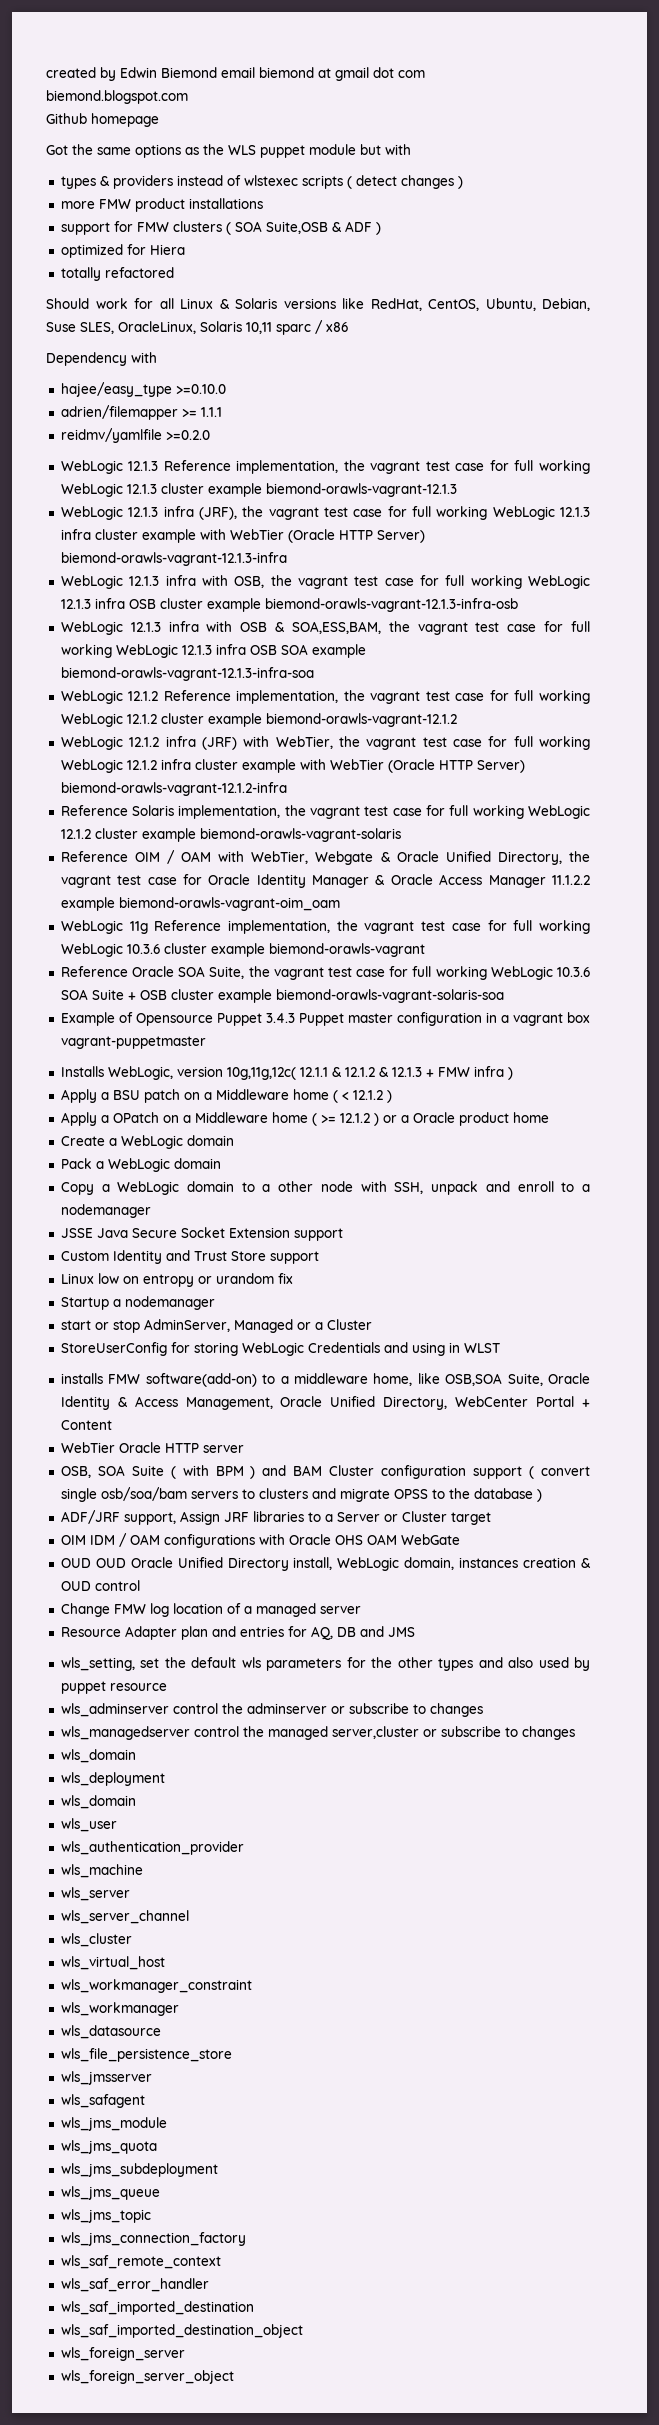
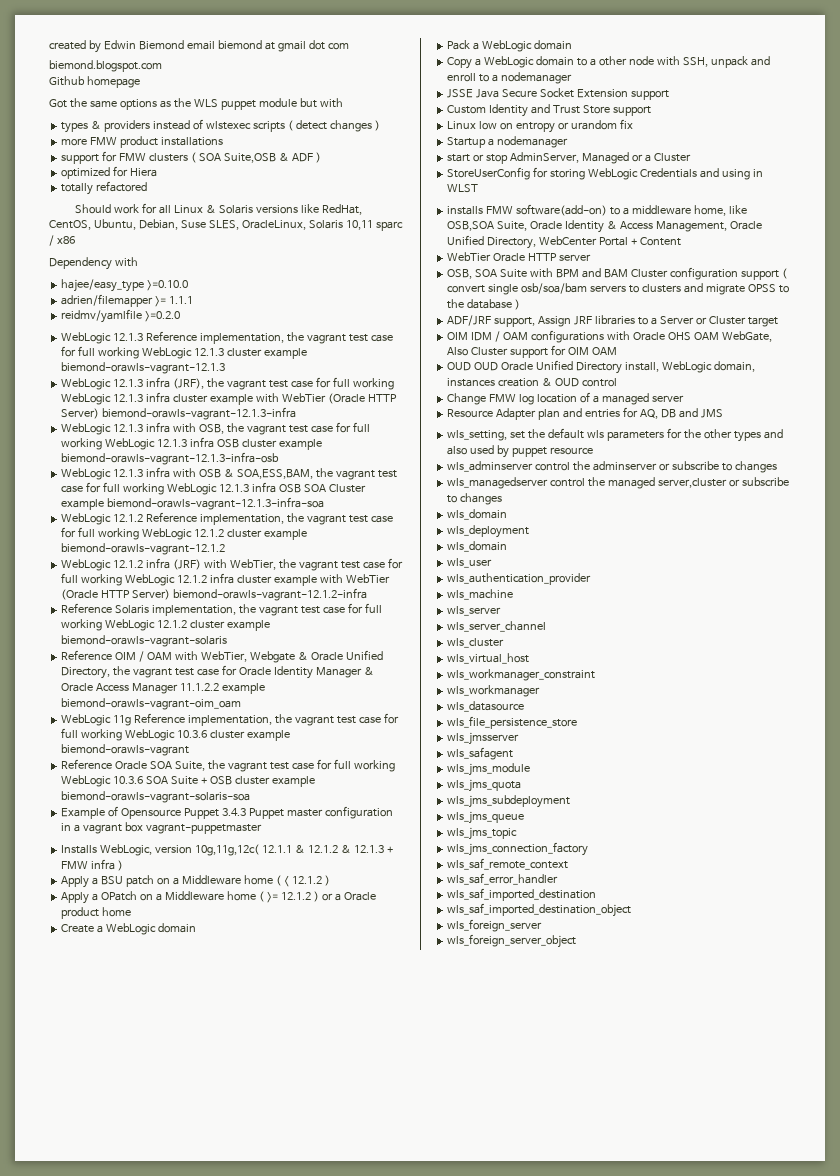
- WebLogic 12.1.3 infra with OSB & SOA,ESS,BAM, the vagrant test case for full working WebLogic 12.1.3 infra OSB SOA example biemond-orawls-vagrant-12.1.3-infra-soa
+ WebLogic 12.1.3 infra with OSB & SOA,ESS,BAM, the vagrant test case for full working WebLogic 12.1.3 infra OSB SOA Cluster example biemond-orawls-vagrant-12.1.3-infra-soa
- OSB, SOA Suite ( with BPM ) and BAM Cluster configuration support ( convert single osb/soa/bam servers to clusters and migrate OPSS to the database )
+ OSB, SOA Suite with BPM and BAM Cluster configuration support ( convert single osb/soa/bam servers to clusters and migrate OPSS to the database )
- OIM IDM / OAM configurations with Oracle OHS OAM WebGate
+ OIM IDM / OAM configurations with Oracle OHS OAM WebGate, Also Cluster support for OIM OAM

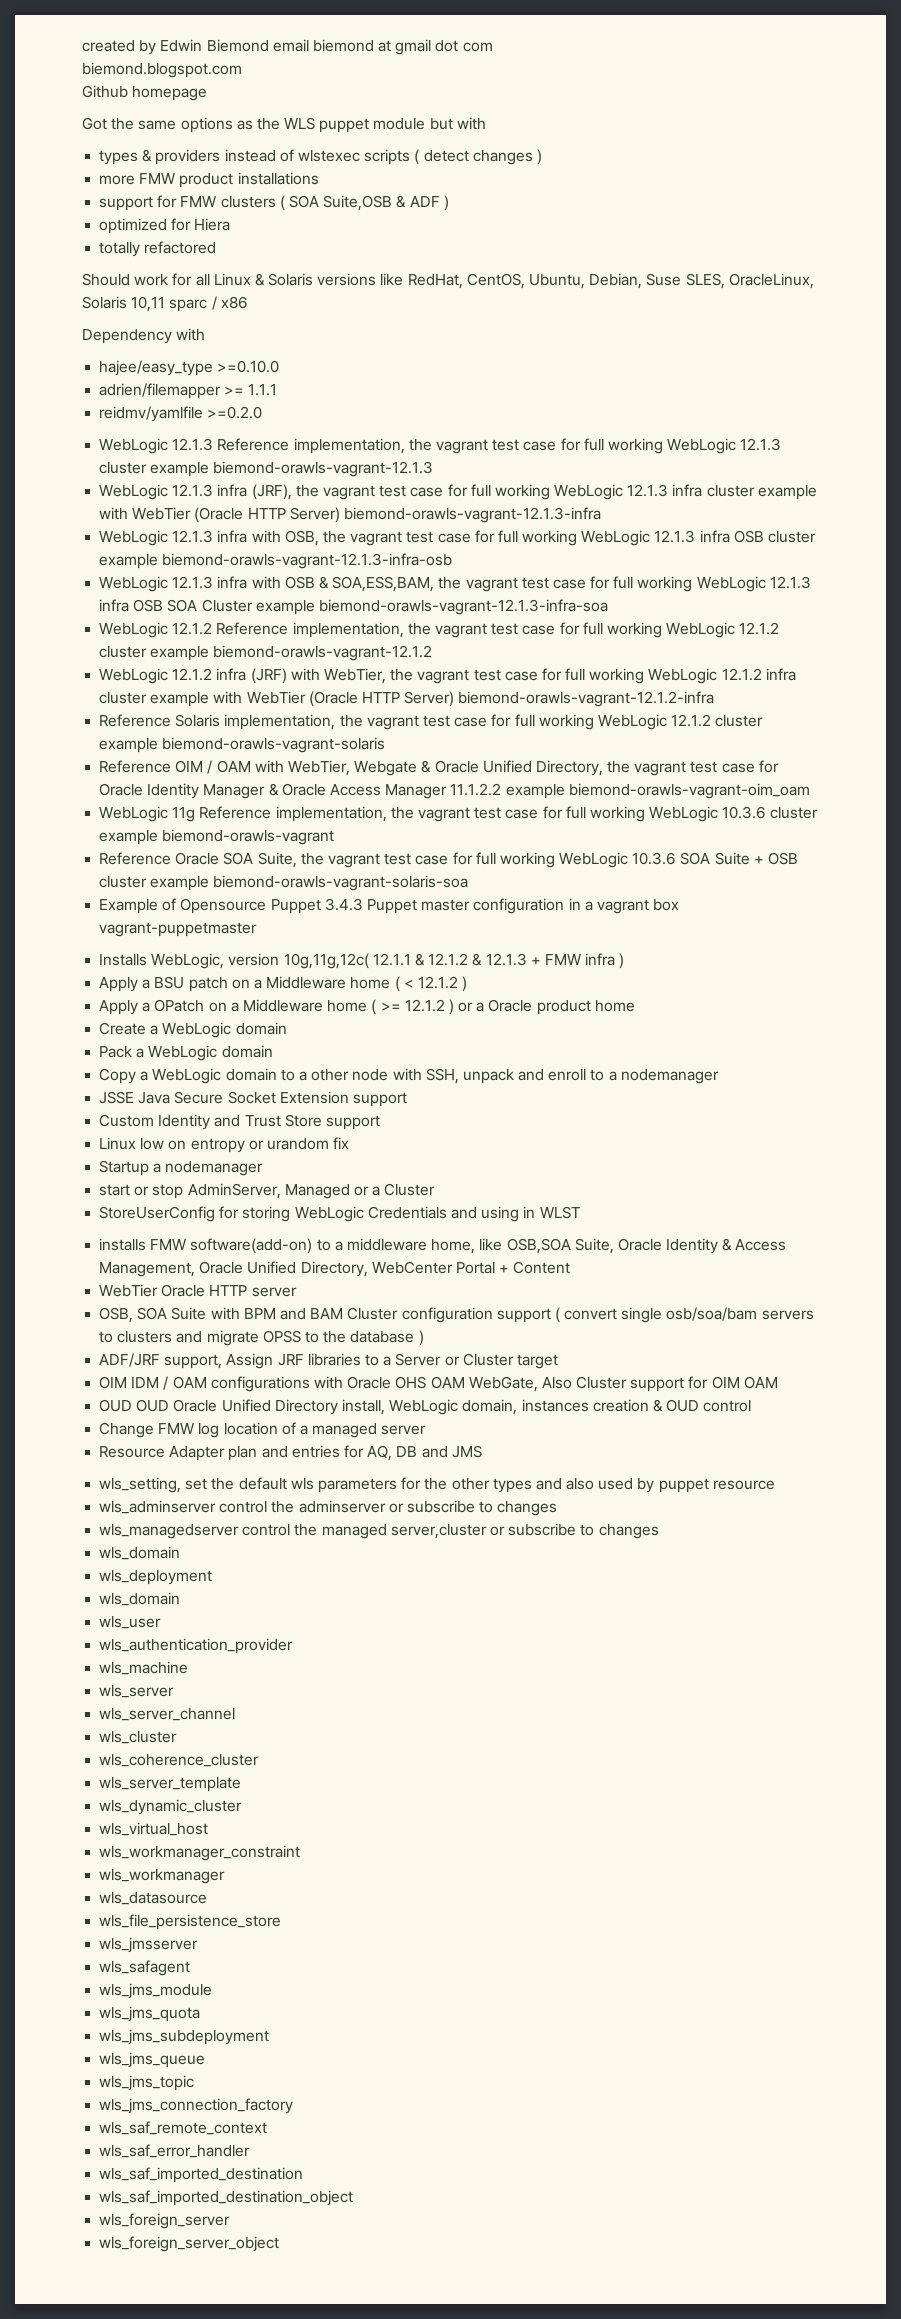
+ wls_coherence_cluster
+ wls_server_template
+ wls_dynamic_cluster

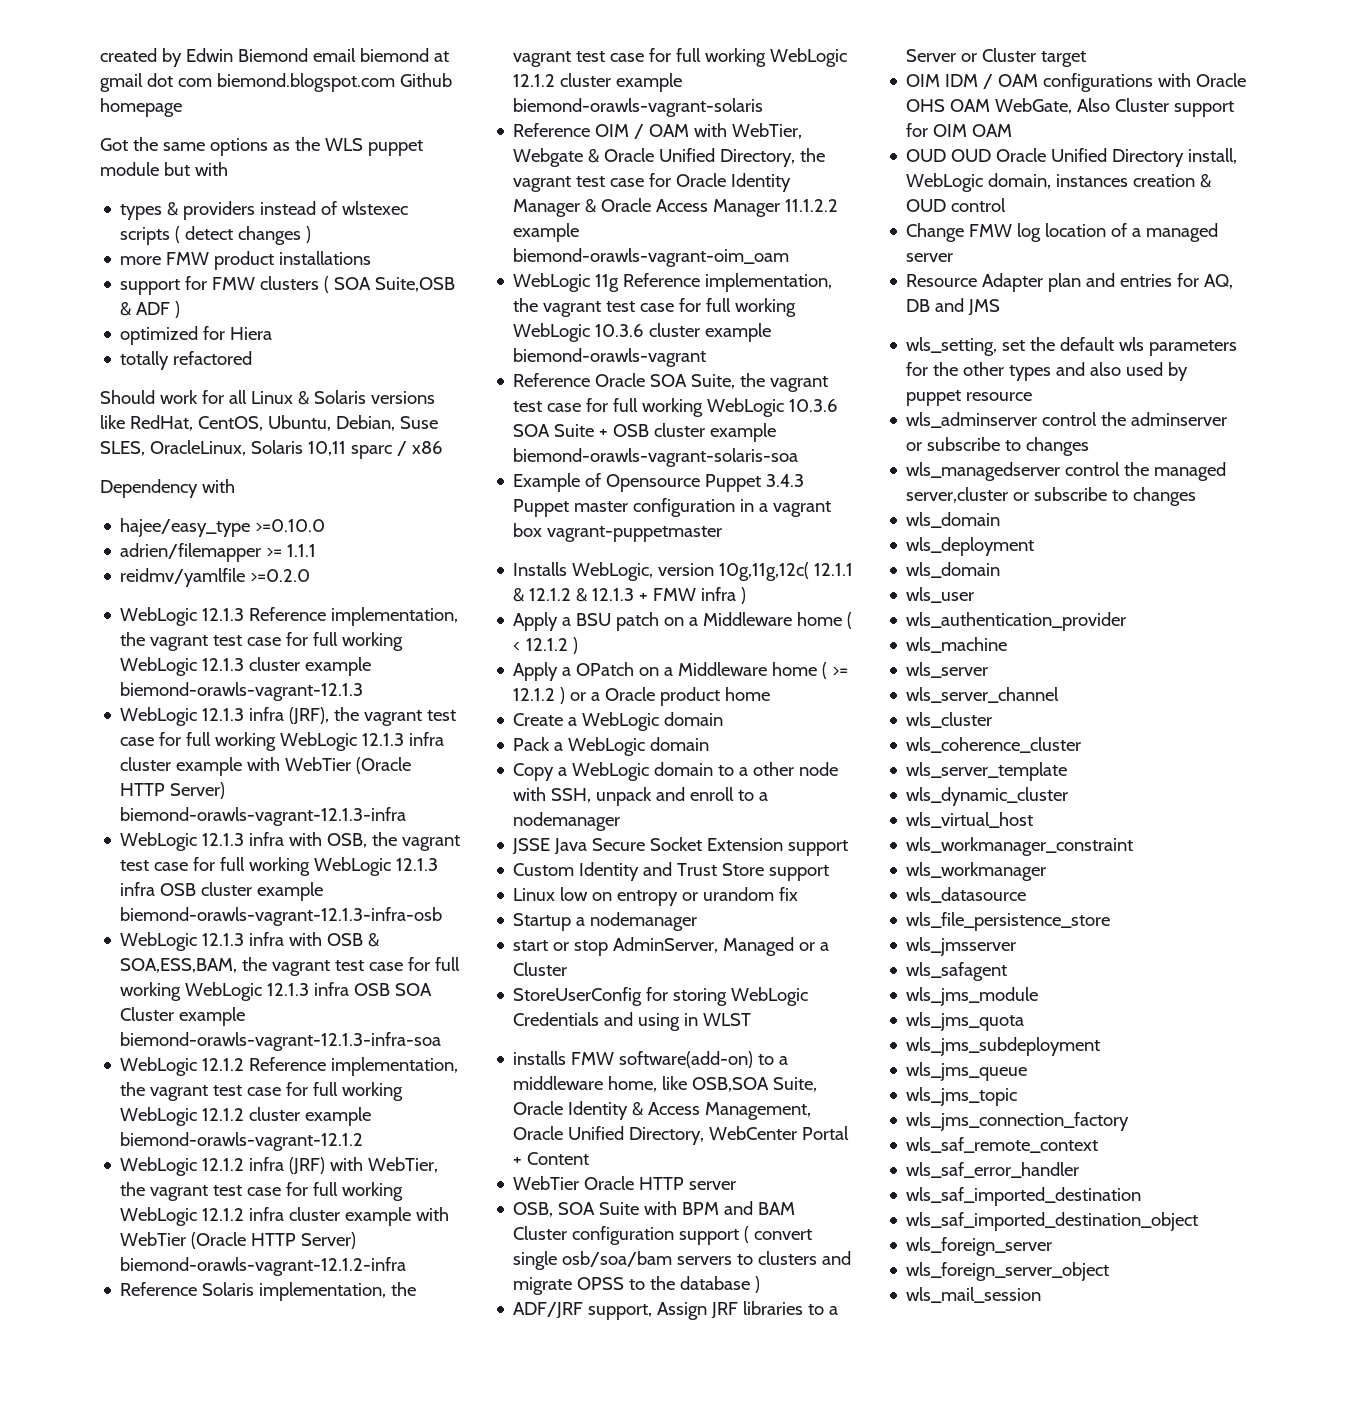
- created by Edwin Biemond email biemond at gmail dot com
- biemond.blogspot.com
- Github homepage
+ created by Edwin Biemond email biemond at gmail dot com biemond.blogspot.com Github homepage
+ wls_mail_session

